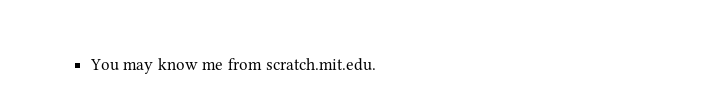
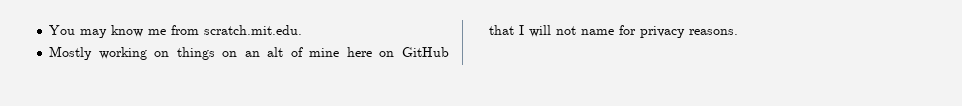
+ Mostly working on things on an alt of mine here on GitHub that I will not name for privacy reasons.

